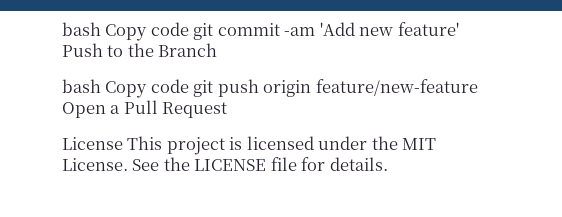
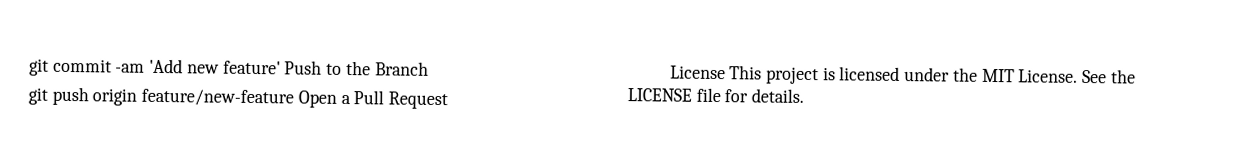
- bash Copy code git commit -am 'Add new feature' Push to the Branch
+ git commit -am 'Add new feature' Push to the Branch
- bash Copy code git push origin feature/new-feature Open a Pull Request
+ git push origin feature/new-feature Open a Pull Request

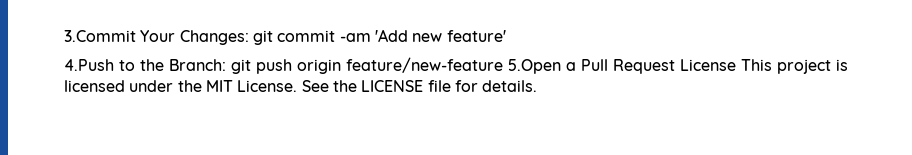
- git commit -am 'Add new feature' Push to the Branch
- git push origin feature/new-feature Open a Pull Request
- License This project is licensed under the MIT License.
+ 3.Commit Your Changes: git commit -am 'Add new feature'
+ 4.Push to the Branch: git push origin feature/new-feature 5.Open a Pull Request License This project is licensed under the MIT License.

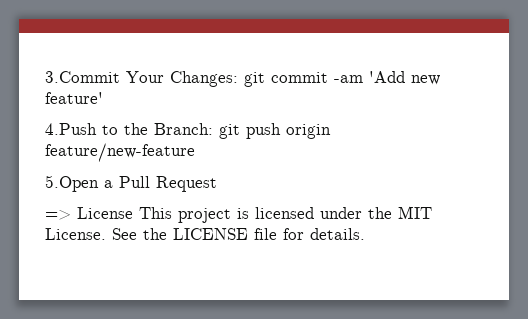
- 4.Push to the Branch: git push origin feature/new-feature 5.Open a Pull Request License This project is licensed under the MIT License.
+ 4.Push to the Branch: git push origin feature/new-feature
+ 5.Open a Pull Request
+ => License This project is licensed under the MIT License.

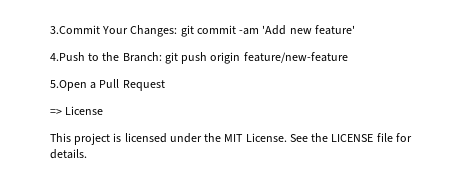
- => License This project is licensed under the MIT License.
+ => License
+ This project is licensed under the MIT License.

